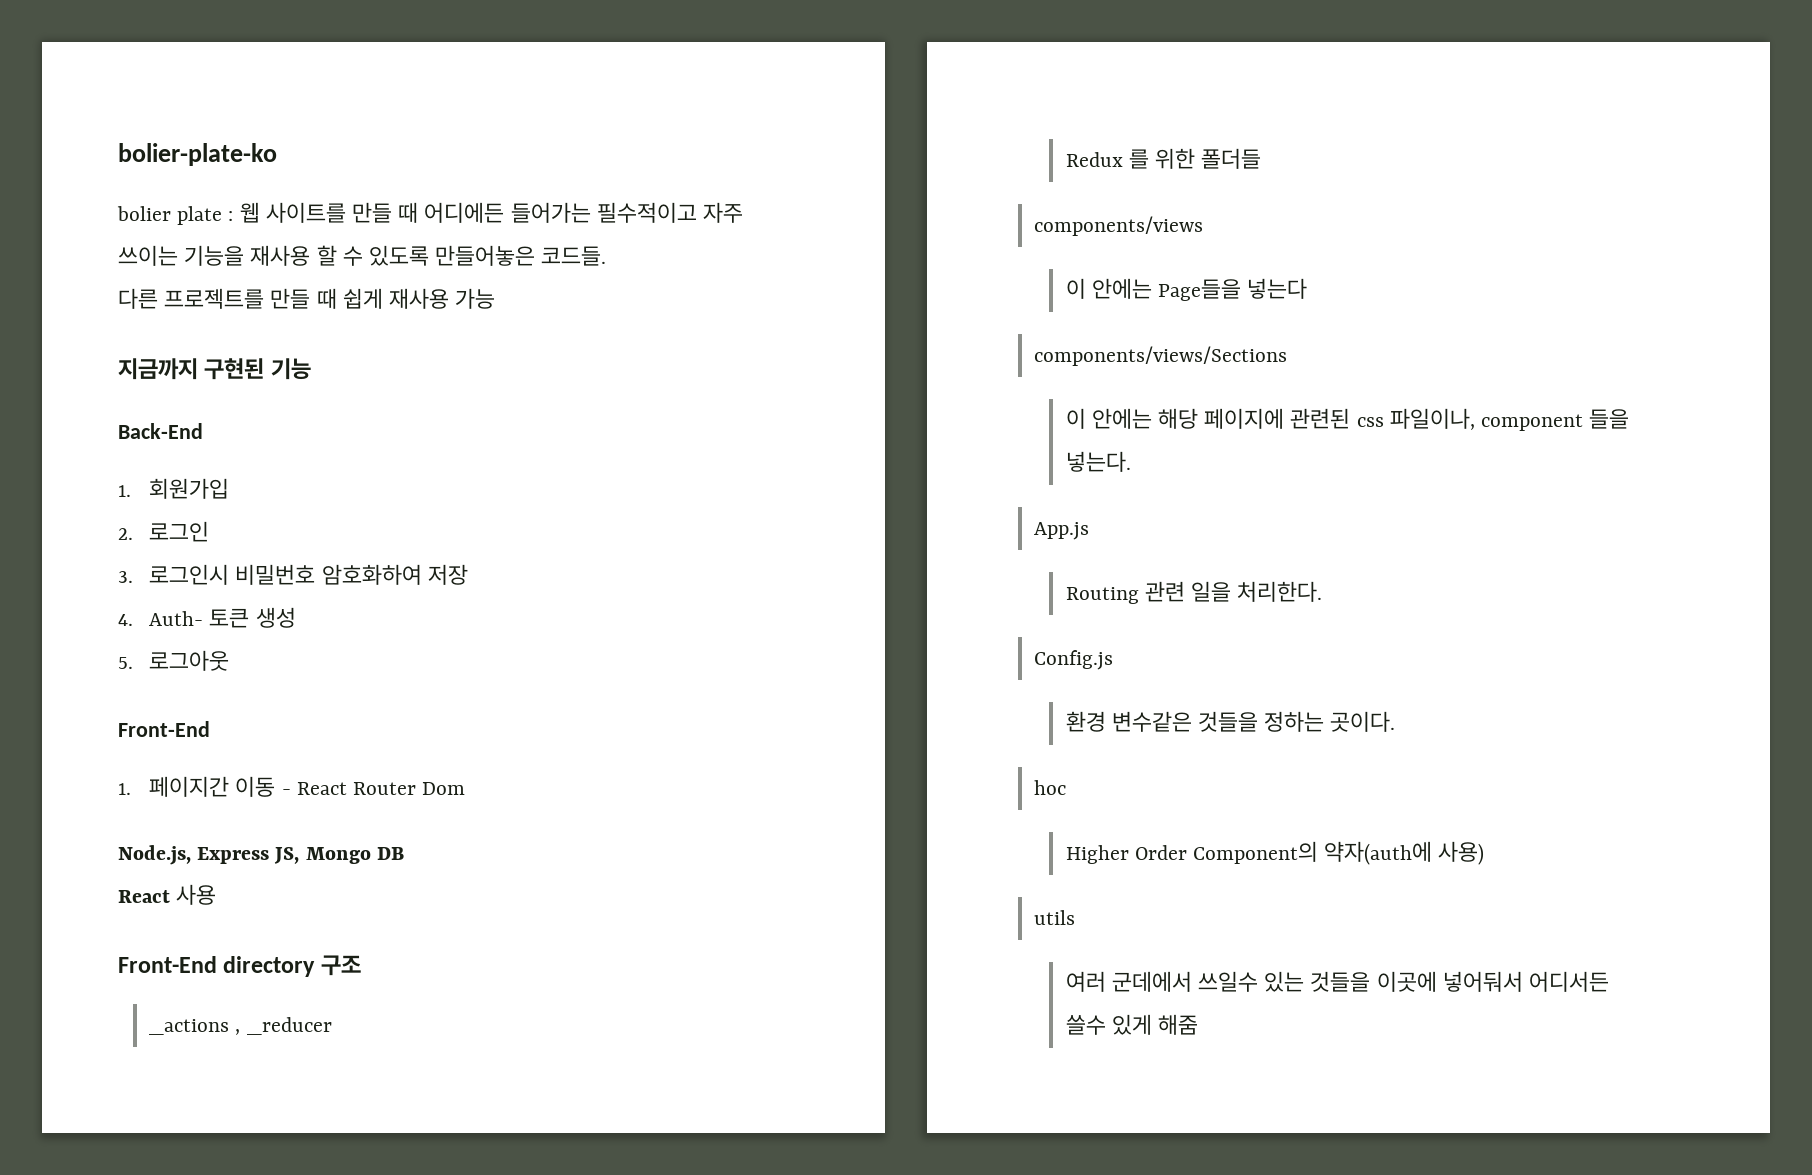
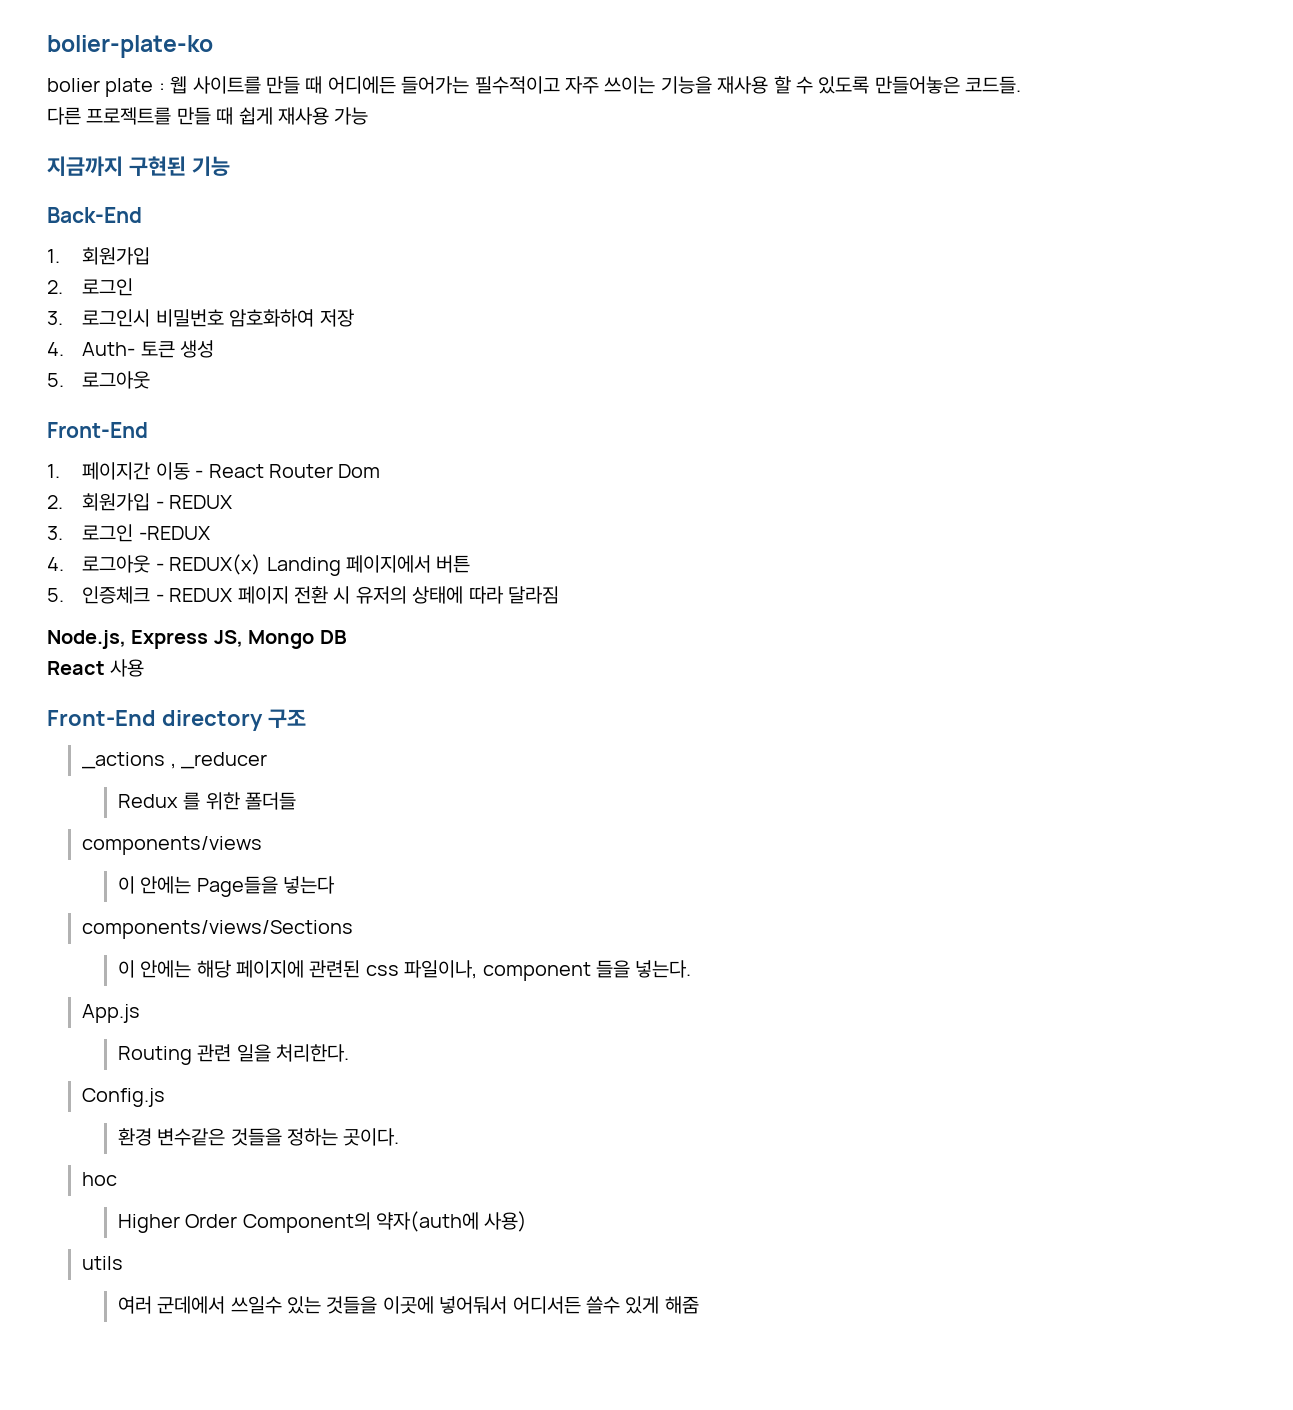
+ 2. 회원가입 - REDUX
+ 3. 로그인 -REDUX
+ 4. 로그아웃 - REDUX(x) Landing 페이지에서 버튼
+ 5. 인증체크 - REDUX 페이지 전환 시 유저의 상태에 따라 달라짐

